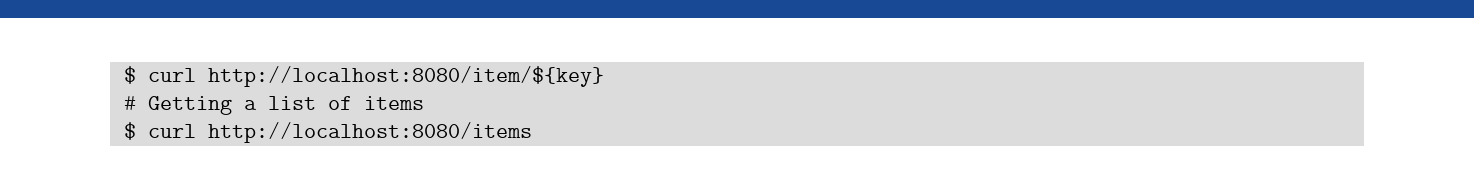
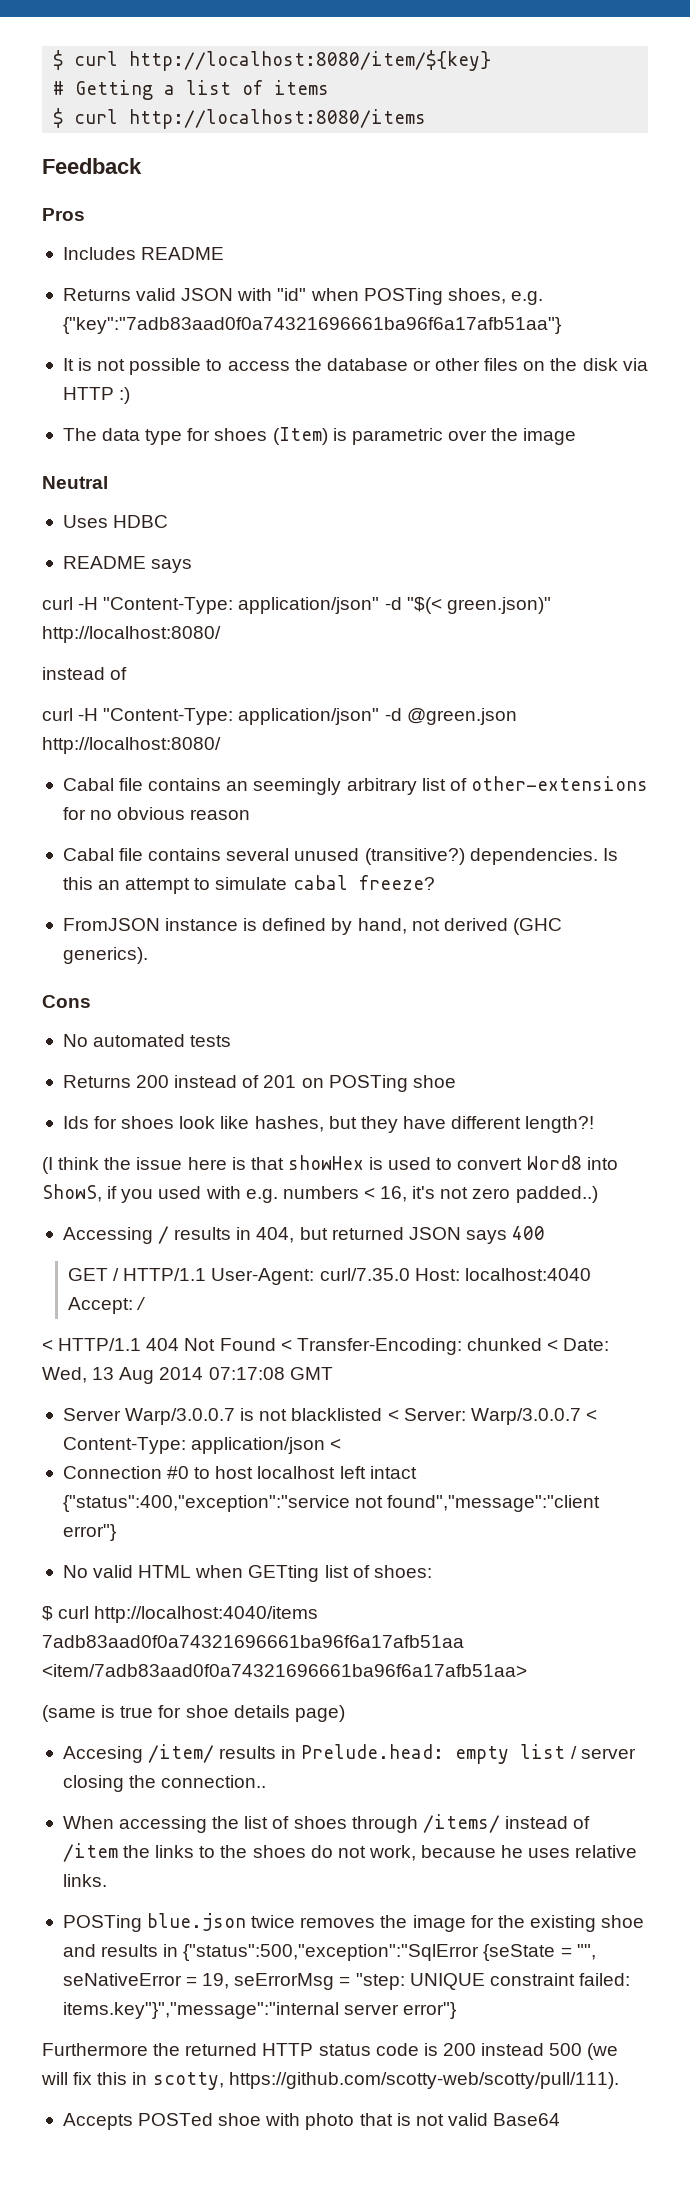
+ Feedback
+ Pros
+ Includes README
+ Returns valid JSON with "id" when POSTing shoes, e.g. {"key":"7adb83aad0f0a74321696661ba96f6a17afb51aa"}
+ It is not possible to access the database or other files on the disk via HTTP :)
+ The data type for shoes (Item) is parametric over the image
+ Neutral
+ Uses HDBC
+ README says
+ curl -H "Content-Type: application/json" -d "$(< green.json)" http://localhost:8080/
+ instead of
+ curl -H "Content-Type: application/json" -d @green.json http://localhost:8080/
+ Cabal file contains an seemingly arbitrary list of other-extensions for no obvious reason
+ Cabal file contains several unused (transitive?) dependencies. Is this an attempt to simulate cabal freeze?
+ FromJSON instance is defined by hand, not derived (GHC generics).
+ Cons
+ No automated tests
+ Returns 200 instead of 201 on POSTing shoe
+ Ids for shoes look like hashes, but they have different length?!
+ (I think the issue here is that showHex is used to convert Word8 into ShowS, if you used with e.g. numbers < 16, it's not zero padded..)
+ Accessing / results in 404, but returned JSON says 400
+ GET / HTTP/1.1 User-Agent: curl/7.35.0 Host: localhost:4040 Accept: /
+ < HTTP/1.1 404 Not Found < Transfer-Encoding: chunked < Date: Wed, 13 Aug 2014 07:17:08 GMT
+ Server Warp/3.0.0.7 is not blacklisted < Server: Warp/3.0.0.7 < Content-Type: application/json <
+ Connection #0 to host localhost left intact {"status":400,"exception":"service not found","message":"client error"}
+ No valid HTML when GETting list of shoes:
+ $ curl http://localhost:4040/items 7adb83aad0f0a74321696661ba96f6a17afb51aa <item/7adb83aad0f0a74321696661ba96f6a17afb51aa>
+ (same is true for shoe details page)
+ Accesing /item/ results in Prelude.head: empty list / server closing the connection..
+ When accessing the list of shoes through /items/ instead of /item the links to the shoes do not work, because he uses relative links.
+ POSTing blue.json twice removes the image for the existing shoe and results in {"status":500,"exception":"SqlError {seState = "", seNativeError = 19, seErrorMsg = "step: UNIQUE constraint failed: items.key"}","message":"internal server error"}
+ Furthermore the returned HTTP status code is 200 instead 500 (we will fix this in scotty, https://github.com/scotty-web/scotty/pull/111).
+ Accepts POSTed shoe with photo that is not valid Base64

